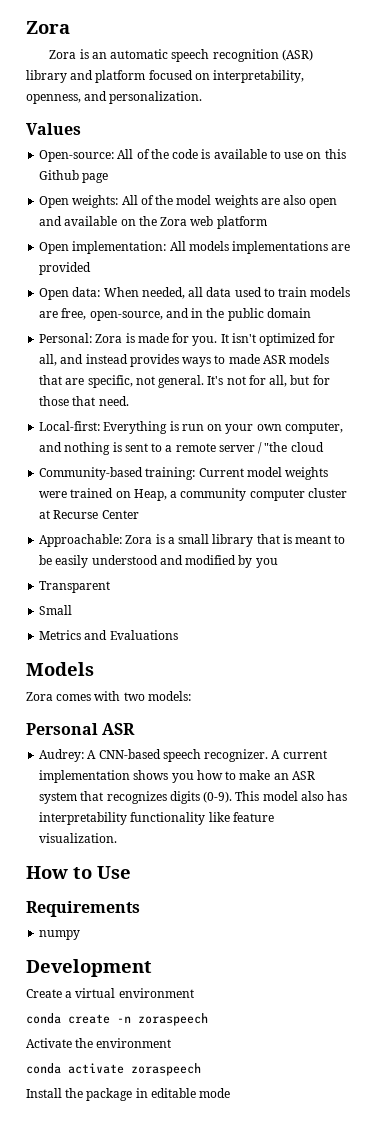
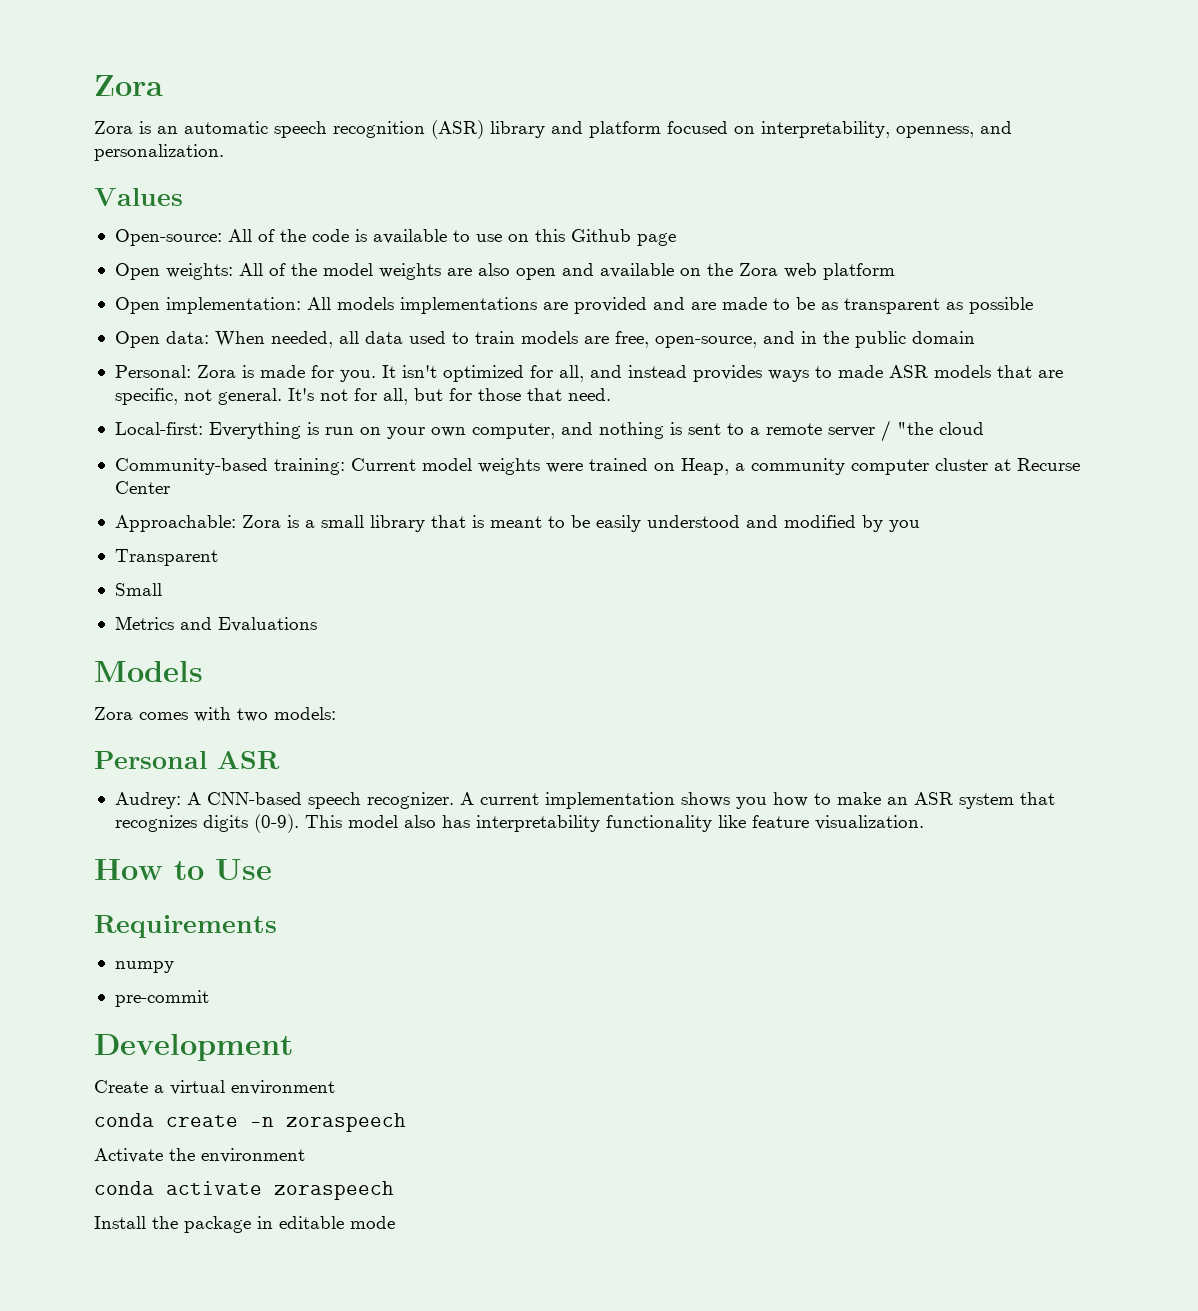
- Open implementation: All models implementations are provided
+ Open implementation: All models implementations are provided and are made to be as transparent as possible
+ pre-commit

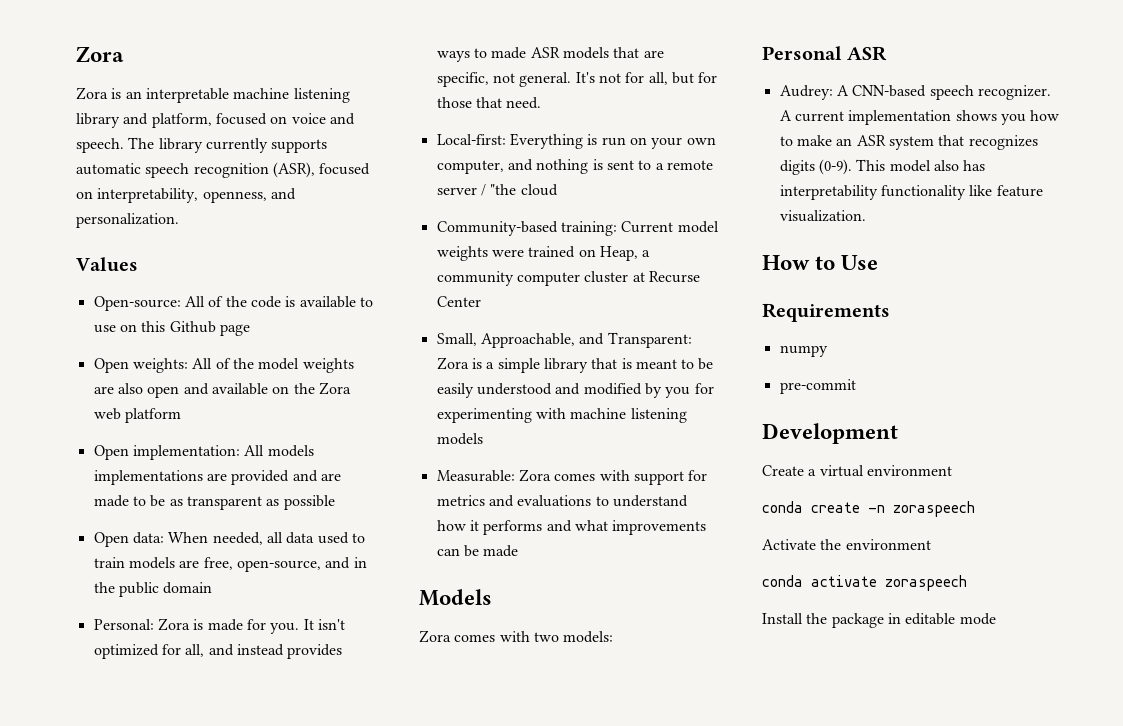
- Zora is an automatic speech recognition (ASR) library and platform focused on interpretability, openness, and personalization.
+ Zora is an interpretable machine listening library and platform, focused on voice and speech. The library currently supports automatic speech recognition (ASR), focused on interpretability, openness, and personalization.
- Approachable: Zora is a small library that is meant to be easily understood and modified by you
- Transparent
- Small
- Metrics and Evaluations
+ Small, Approachable, and Transparent: Zora is a simple library that is meant to be easily understood and modified by you for experimenting with machine listening models
+ Measurable: Zora comes with support for metrics and evaluations to understand how it performs and what improvements can be made

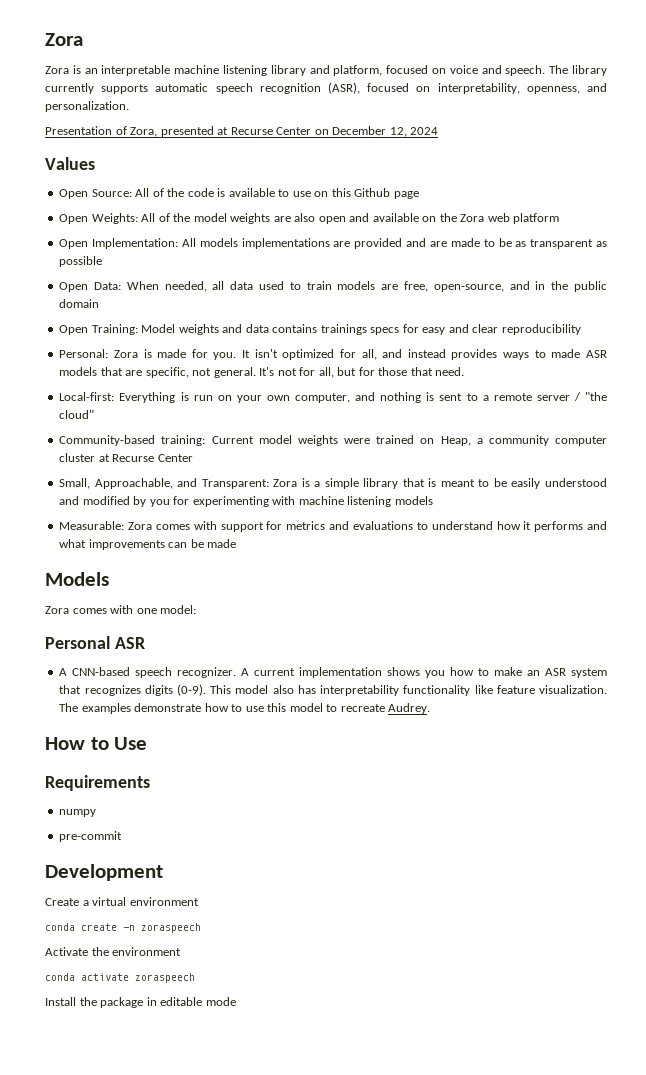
+ Presentation of Zora, presented at Recurse Center on December 12, 2024
- Open-source: All of the code is available to use on this Github page
+ Open Source: All of the code is available to use on this Github page
- Open weights: All of the model weights are also open and available on the Zora web platform
+ Open Weights: All of the model weights are also open and available on the Zora web platform
- Open implementation: All models implementations are provided and are made to be as transparent as possible
+ Open Implementation: All models implementations are provided and are made to be as transparent as possible
- Open data: When needed, all data used to train models are free, open-source, and in the public domain
+ Open Data: When needed, all data used to train models are free, open-source, and in the public domain
+ Open Training: Model weights and data contains trainings specs for easy and clear reproducibility
- Local-first: Everything is run on your own computer, and nothing is sent to a remote server / "the cloud
+ Local-first: Everything is run on your own computer, and nothing is sent to a remote server / "the cloud"
- Zora comes with two models:
+ Zora comes with one model:
- Audrey: A CNN-based speech recognizer.
+ A CNN-based speech recognizer.
+ The examples demonstrate how to use this model to recreate Audrey.

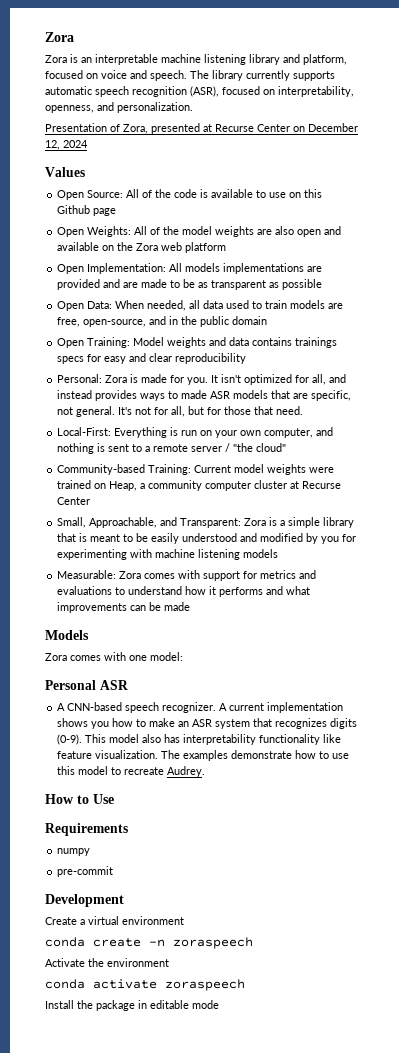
- Local-first: Everything is run on your own computer, and nothing is sent to a remote server / "the cloud"
+ Local-First: Everything is run on your own computer, and nothing is sent to a remote server / "the cloud"
- Community-based training: Current model weights were trained on Heap, a community computer cluster at Recurse Center
+ Community-based Training: Current model weights were trained on Heap, a community computer cluster at Recurse Center

